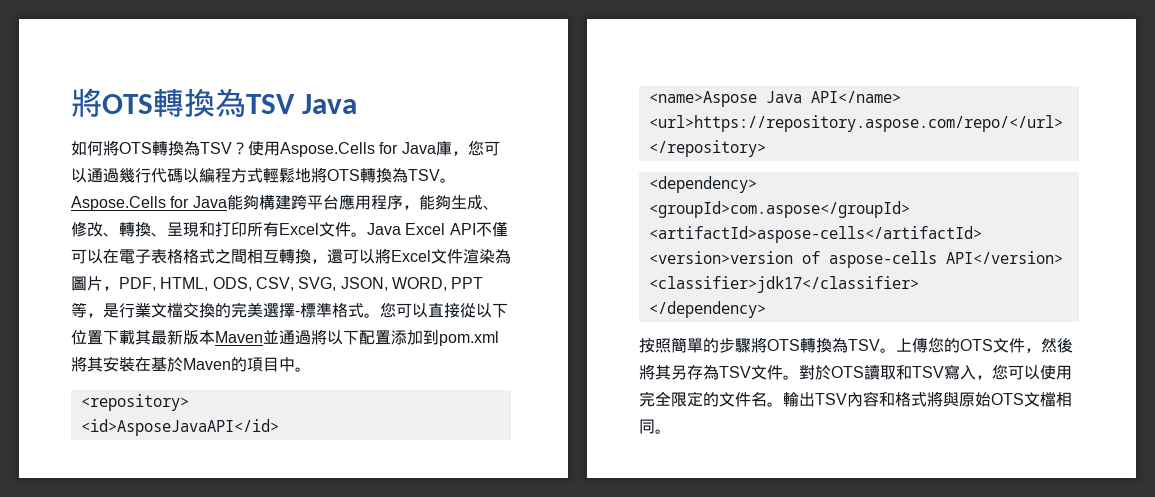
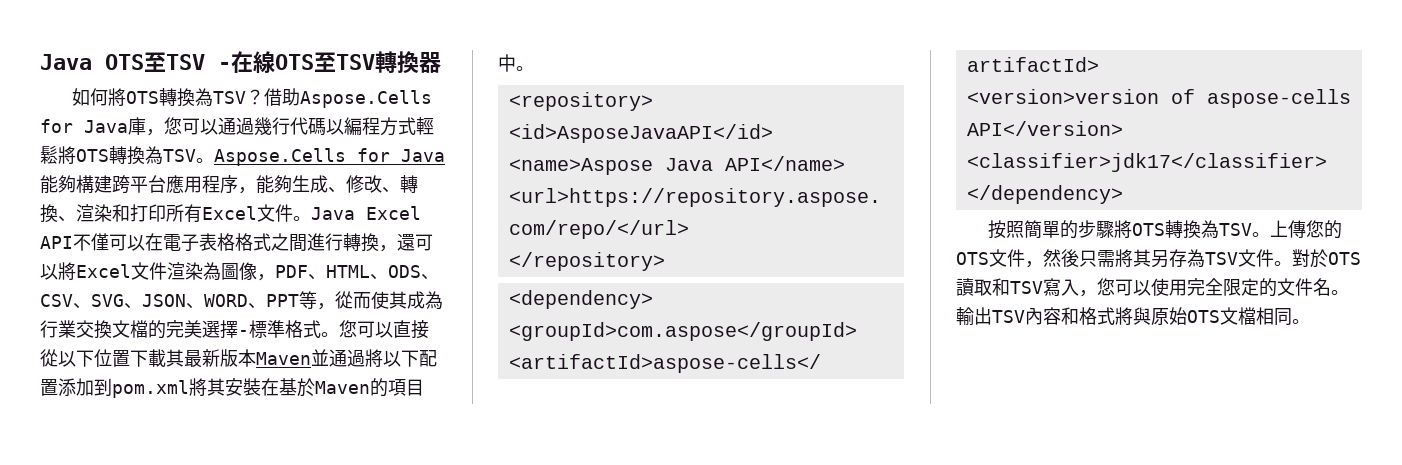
- 將OTS轉換為TSV Java
+ Java OTS至TSV -在線OTS至TSV轉換器
- 使用Aspose.Cells for Java庫，您可以通過幾行代碼以編程方式輕鬆地將OTS轉換為TSV。
+ 借助Aspose.Cells for Java庫，您可以通過幾行代碼以編程方式輕鬆將OTS轉換為TSV。
- Aspose.Cells for Java能夠構建跨平台應用程序，能夠生成、修改、轉換、呈現和打印所有Excel文件。
+ Aspose.Cells for Java能夠構建跨平台應用程序，能夠生成、修改、轉換、渲染和打印所有Excel文件。
- Java Excel API不僅可以在電子表格格式之間相互轉換，還可以將Excel文件渲染為圖片，PDF, HTML, ODS, CSV, SVG, JSON, WORD, PPT等，是行業文檔交換的完美選擇-標準格式。
+ Java Excel API不僅可以在電子表格格式之間進行轉換，還可以將Excel文件渲染為圖像，PDF、HTML、ODS、CSV、SVG、JSON、WORD、PPT等，從而使其成為行業交換文檔的完美選擇-標準格式。
- 上傳您的OTS文件，然後將其另存為TSV文件。
+ 上傳您的OTS文件，然後只需將其另存為TSV文件。

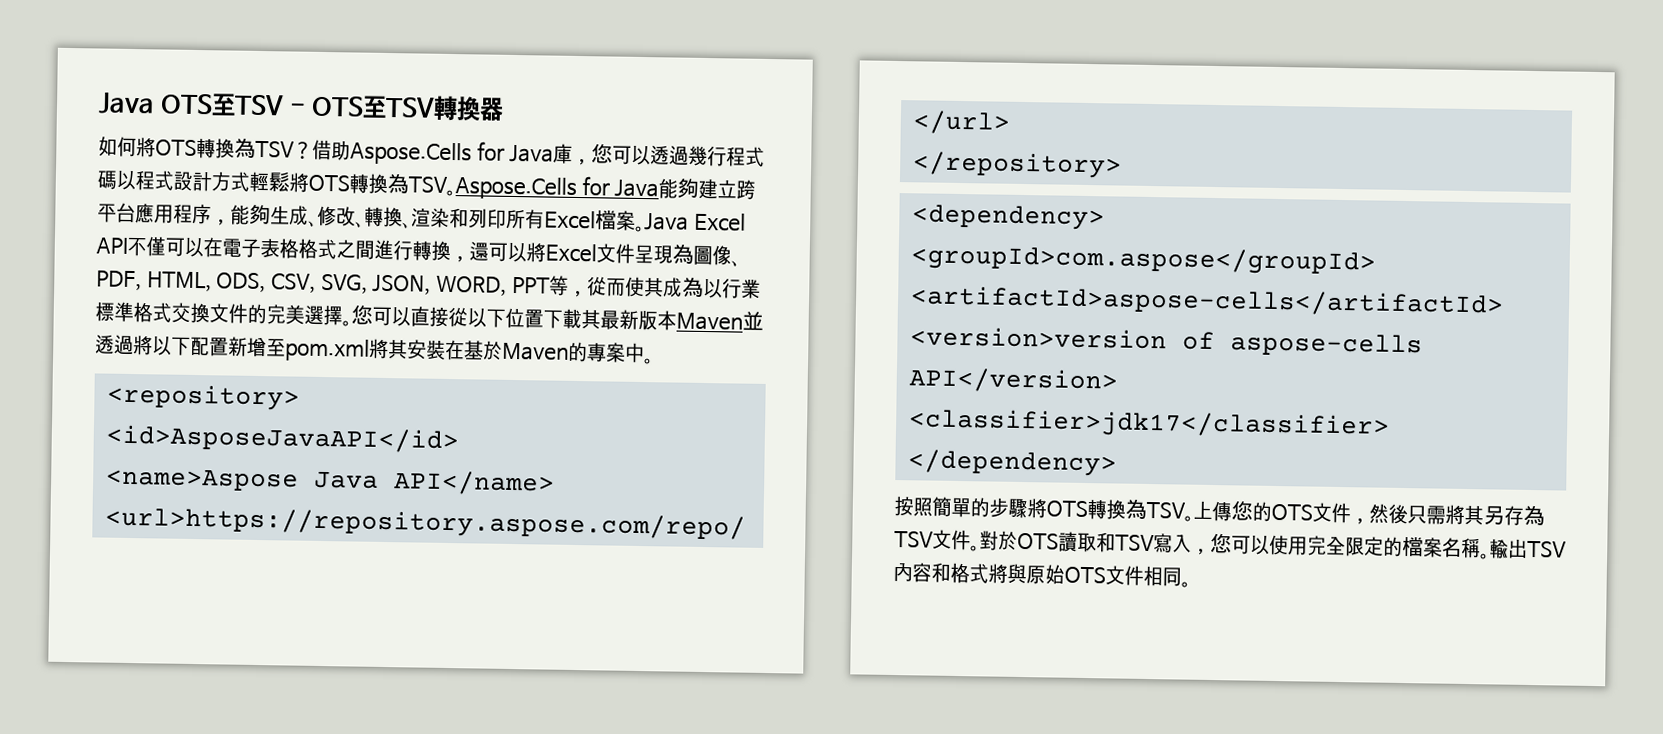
- Java OTS至TSV -在線OTS至TSV轉換器
+ Java OTS至TSV - OTS至TSV轉換器
- 借助Aspose.Cells for Java庫，您可以通過幾行代碼以編程方式輕鬆將OTS轉換為TSV。
+ 借助Aspose.Cells for Java庫，您可以透過幾行程式碼以程式設計方式輕鬆將OTS轉換為TSV。
- Aspose.Cells for Java能夠構建跨平台應用程序，能夠生成、修改、轉換、渲染和打印所有Excel文件。
+ Aspose.Cells for Java能夠建立跨平台應用程序，能夠生成、修改、轉換、渲染和列印所有Excel檔案。
- Java Excel API不僅可以在電子表格格式之間進行轉換，還可以將Excel文件渲染為圖像，PDF、HTML、ODS、CSV、SVG、JSON、WORD、PPT等，從而使其成為行業交換文檔的完美選擇-標準格式。
+ Java Excel API不僅可以在電子表格格式之間進行轉換，還可以將Excel文件呈現為圖像、PDF, HTML, ODS, CSV, SVG, JSON, WORD, PPT等，從而使其成為以行業標準格式交換文件的完美選擇。
- 您可以直接從以下位置下載其最新版本Maven並通過將以下配置添加到pom.xml將其安裝在基於Maven的項目中。
+ 您可以直接從以下位置下載其最新版本Maven並透過將以下配置新增至pom.xml將其安裝在基於Maven的專案中。
- 對於OTS讀取和TSV寫入，您可以使用完全限定的文件名。
+ 對於OTS讀取和TSV寫入，您可以使用完全限定的檔案名稱。
- 輸出TSV內容和格式將與原始OTS文檔相同。
+ 輸出TSV內容和格式將與原始OTS文件相同。

